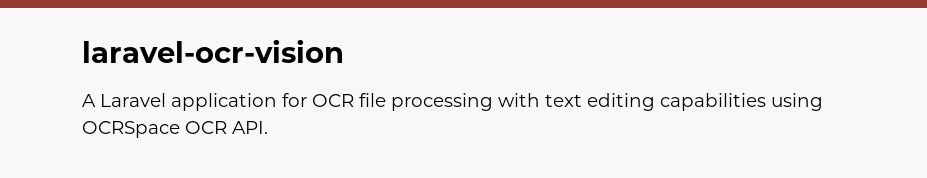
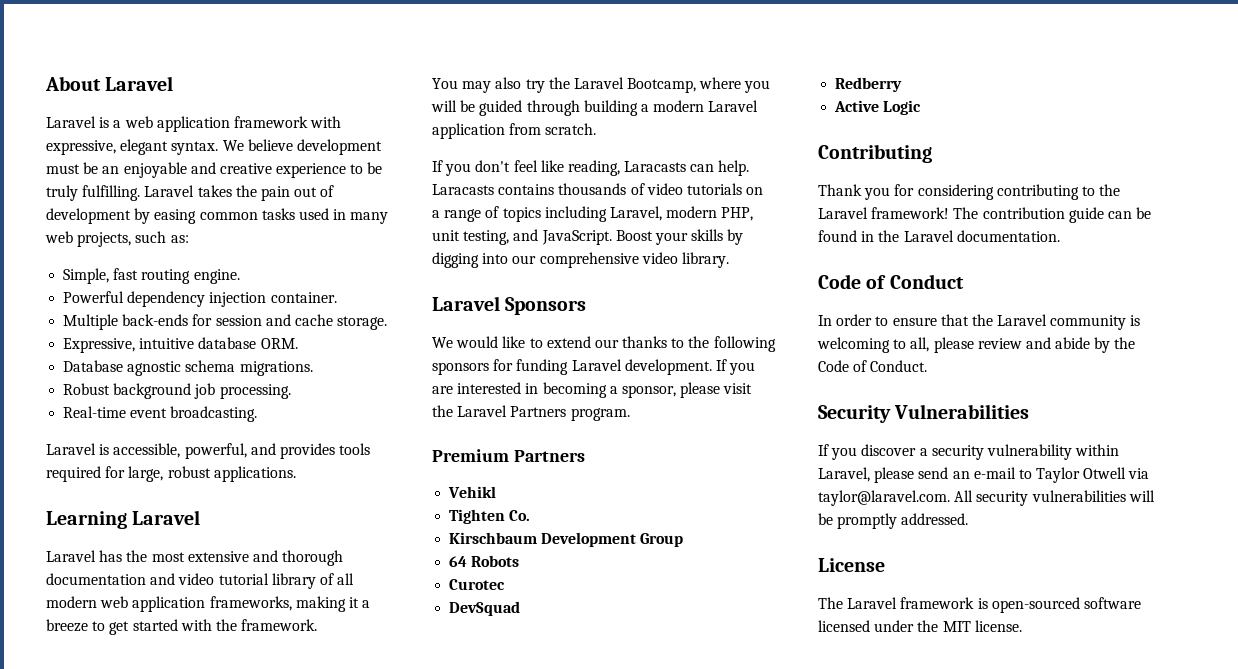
- laravel-ocr-vision
- A Laravel application for OCR file processing with text editing capabilities using OCRSpace OCR API.
+ About Laravel
+ Laravel is a web application framework with expressive, elegant syntax. We believe development must be an enjoyable and creative experience to be truly fulfilling. Laravel takes the pain out of development by easing common tasks used in many web projects, such as:
+ Simple, fast routing engine.
+ Powerful dependency injection container.
+ Multiple back-ends for session and cache storage.
+ Expressive, intuitive database ORM.
+ Database agnostic schema migrations.
+ Robust background job processing.
+ Real-time event broadcasting.
+ Laravel is accessible, powerful, and provides tools required for large, robust applications.
+ Learning Laravel
+ Laravel has the most extensive and thorough documentation and video tutorial library of all modern web application frameworks, making it a breeze to get started with the framework.
+ You may also try the Laravel Bootcamp, where you will be guided through building a modern Laravel application from scratch.
+ If you don't feel like reading, Laracasts can help. Laracasts contains thousands of video tutorials on a range of topics including Laravel, modern PHP, unit testing, and JavaScript. Boost your skills by digging into our comprehensive video library.
+ Laravel Sponsors
+ We would like to extend our thanks to the following sponsors for funding Laravel development. If you are interested in becoming a sponsor, please visit the Laravel Partners program.
+ Premium Partners
+ Vehikl
+ Tighten Co.
+ Kirschbaum Development Group
+ 64 Robots
+ Curotec
+ DevSquad
+ Redberry
+ Active Logic
+ Contributing
+ Thank you for considering contributing to the Laravel framework! The contribution guide can be found in the Laravel documentation.
+ Code of Conduct
+ In order to ensure that the Laravel community is welcoming to all, please review and abide by the Code of Conduct.
+ Security Vulnerabilities
+ If you discover a security vulnerability within Laravel, please send an e-mail to Taylor Otwell via taylor@laravel.com. All security vulnerabilities will be promptly addressed.
+ License
+ The Laravel framework is open-sourced software licensed under the MIT license.

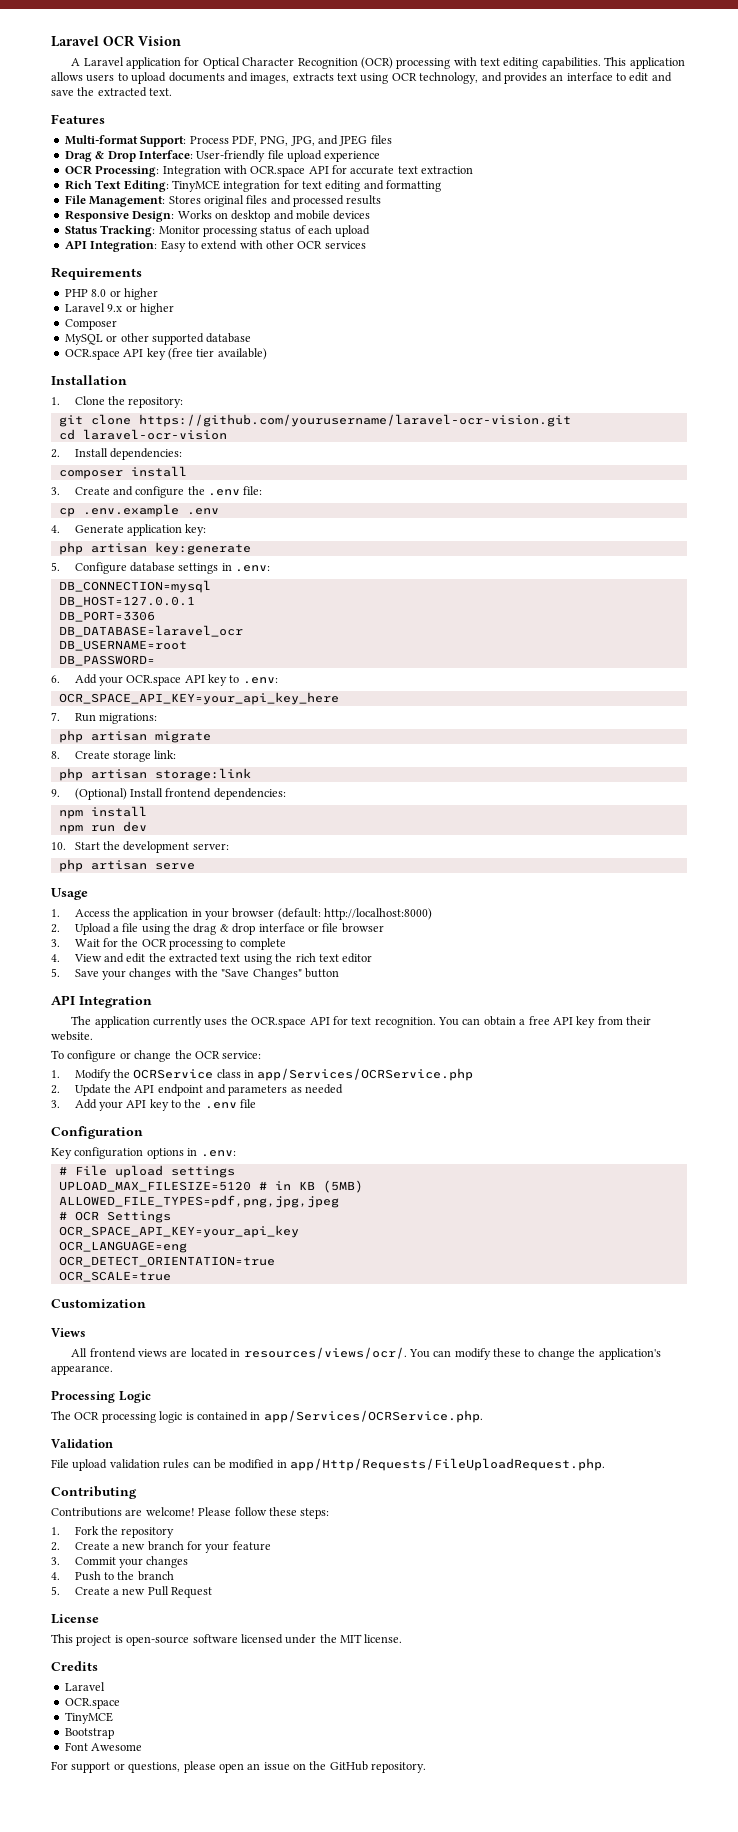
- About Laravel
- Laravel is a web application framework with expressive, elegant syntax. We believe development must be an enjoyable and creative experience to be truly fulfilling. Laravel takes the pain out of development by easing common tasks used in many web projects, such as:
- Simple, fast routing engine.
- Powerful dependency injection container.
- Multiple back-ends for session and cache storage.
- Expressive, intuitive database ORM.
- Database agnostic schema migrations.
- Robust background job processing.
- Real-time event broadcasting.
- Laravel is accessible, powerful, and provides tools required for large, robust applications.
- Learning Laravel
- Laravel has the most extensive and thorough documentation and video tutorial library of all modern web application frameworks, making it a breeze to get started with the framework.
- You may also try the Laravel Bootcamp, where you will be guided through building a modern Laravel application from scratch.
- If you don't feel like reading, Laracasts can help. Laracasts contains thousands of video tutorials on a range of topics including Laravel, modern PHP, unit testing, and JavaScript. Boost your skills by digging into our comprehensive video library.
- Laravel Sponsors
- We would like to extend our thanks to the following sponsors for funding Laravel development. If you are interested in becoming a sponsor, please visit the Laravel Partners program.
- Premium Partners
- Vehikl
- Tighten Co.
- Kirschbaum Development Group
- 64 Robots
- Curotec
- DevSquad
- Redberry
- Active Logic
+ Laravel OCR Vision
+ A Laravel application for Optical Character Recognition (OCR) processing with text editing capabilities. This application allows users to upload documents and images, extracts text using OCR technology, and provides an interface to edit and save the extracted text.
+ Features
+ Multi-format Support: Process PDF, PNG, JPG, and JPEG files
+ Drag & Drop Interface: User-friendly file upload experience
+ OCR Processing: Integration with OCR.space API for accurate text extraction
+ Rich Text Editing: TinyMCE integration for text editing and formatting
+ File Management: Stores original files and processed results
+ Responsive Design: Works on desktop and mobile devices
+ Status Tracking: Monitor processing status of each upload
+ API Integration: Easy to extend with other OCR services
+ Requirements
+ PHP 8.0 or higher
+ Laravel 9.x or higher
+ Composer
+ MySQL or other supported database
+ OCR.space API key (free tier available)
+ Installation
+ 1. Clone the repository:
+ git clone https://github.com/yourusername/laravel-ocr-vision.git
+ cd laravel-ocr-vision
+ 2. Install dependencies:
+ composer install
+ 3. Create and configure the .env file:
+ cp .env.example .env
+ 4. Generate application key:
+ php artisan key:generate
+ 5. Configure database settings in .env:
+ DB_CONNECTION=mysql
+ DB_HOST=127.0.0.1
+ DB_PORT=3306
+ DB_DATABASE=laravel_ocr
+ DB_USERNAME=root
+ DB_PASSWORD=
+ 6. Add your OCR.space API key to .env:
+ OCR_SPACE_API_KEY=your_api_key_here
+ 7. Run migrations:
+ php artisan migrate
+ 8. Create storage link:
+ php artisan storage:link
+ 9. (Optional) Install frontend dependencies:
+ npm install
+ npm run dev
+ 10. Start the development server:
+ php artisan serve
+ Usage
+ 1. Access the application in your browser (default: http://localhost:8000)
+ 2. Upload a file using the drag & drop interface or file browser
+ 3. Wait for the OCR processing to complete
+ 4. View and edit the extracted text using the rich text editor
+ 5. Save your changes with the "Save Changes" button
+ API Integration
+ The application currently uses the OCR.space API for text recognition. You can obtain a free API key from their website.
+ To configure or change the OCR service:
+ 1. Modify the OCRService class in app/Services/OCRService.php
+ 2. Update the API endpoint and parameters as needed
+ 3. Add your API key to the .env file
+ Configuration
+ Key configuration options in .env:
+ # File upload settings
+ UPLOAD_MAX_FILESIZE=5120 # in KB (5MB)
+ ALLOWED_FILE_TYPES=pdf,png,jpg,jpeg
+ # OCR Settings
+ OCR_SPACE_API_KEY=your_api_key
+ OCR_LANGUAGE=eng
+ OCR_DETECT_ORIENTATION=true
+ OCR_SCALE=true
+ Customization
+ Views
+ All frontend views are located in resources/views/ocr/. You can modify these to change the application's appearance.
+ Processing Logic
+ The OCR processing logic is contained in app/Services/OCRService.php.
+ Validation
+ File upload validation rules can be modified in app/Http/Requests/FileUploadRequest.php.
  Contributing
- Thank you for considering contributing to the Laravel framework! The contribution guide can be found in the Laravel documentation.
- Code of Conduct
- In order to ensure that the Laravel community is welcoming to all, please review and abide by the Code of Conduct.
- Security Vulnerabilities
- If you discover a security vulnerability within Laravel, please send an e-mail to Taylor Otwell via taylor@laravel.com. All security vulnerabilities will be promptly addressed.
+ Contributions are welcome! Please follow these steps:
+ 1. Fork the repository
+ 2. Create a new branch for your feature
+ 3. Commit your changes
+ 4. Push to the branch
+ 5. Create a new Pull Request
  License
- The Laravel framework is open-sourced software licensed under the MIT license.
+ This project is open-source software licensed under the MIT license.
+ Credits
+ Laravel
+ OCR.space
+ TinyMCE
+ Bootstrap
+ Font Awesome
+ For support or questions, please open an issue on the GitHub repository.

